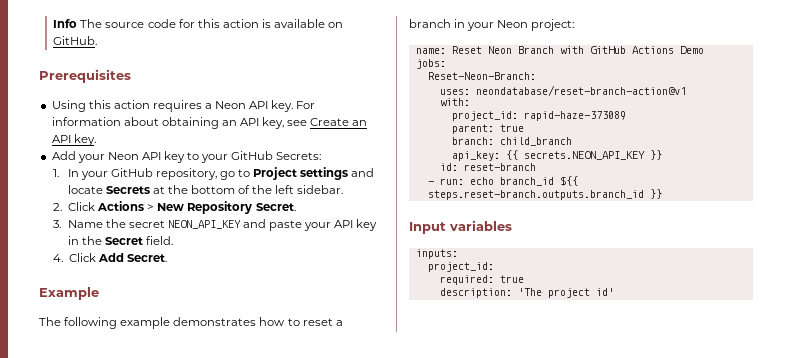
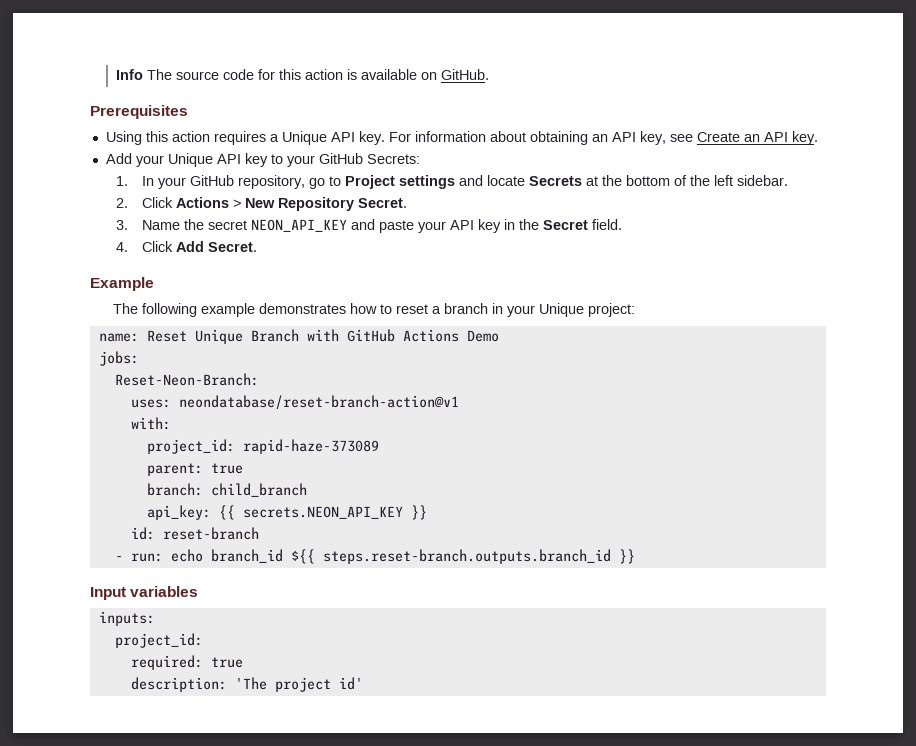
- Using this action requires a Neon API key.
+ Using this action requires a Unique API key.
- Add your Neon API key to your GitHub Secrets:
+ Add your Unique API key to your GitHub Secrets:
- The following example demonstrates how to reset a branch in your Neon project:
+ The following example demonstrates how to reset a branch in your Unique project:
- name: Reset Neon Branch with GitHub Actions Demo
+ name: Reset Unique Branch with GitHub Actions Demo

